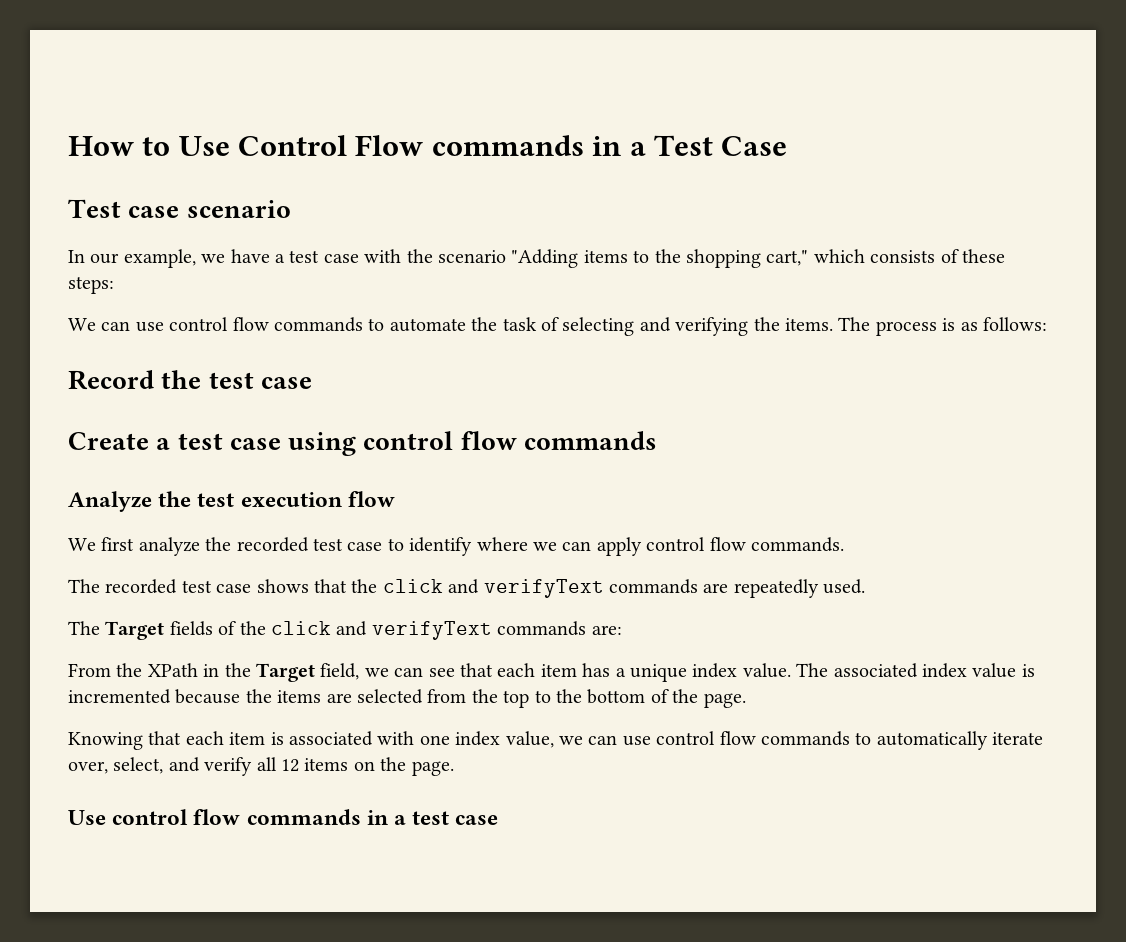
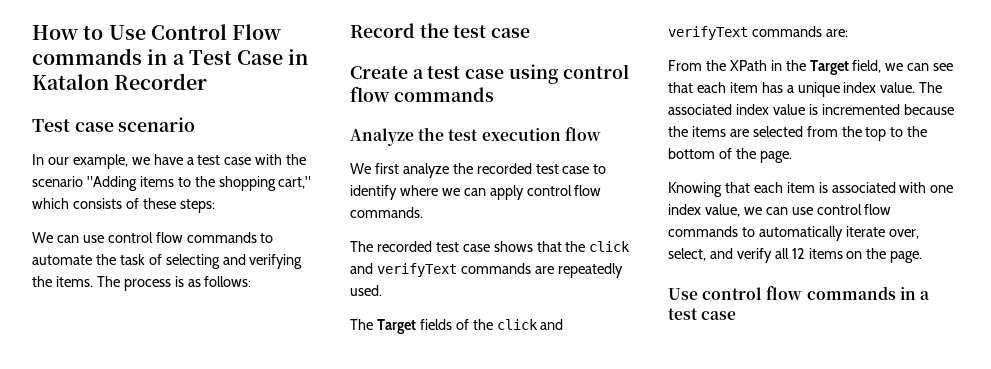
- How to Use Control Flow commands in a Test Case
+ How to Use Control Flow commands in a Test Case in Katalon Recorder

